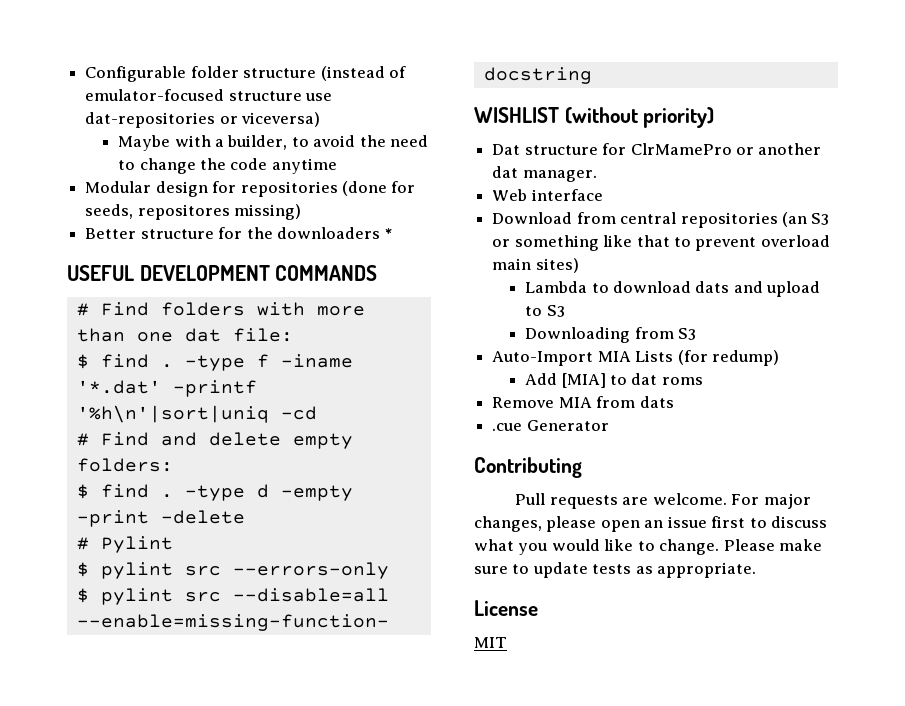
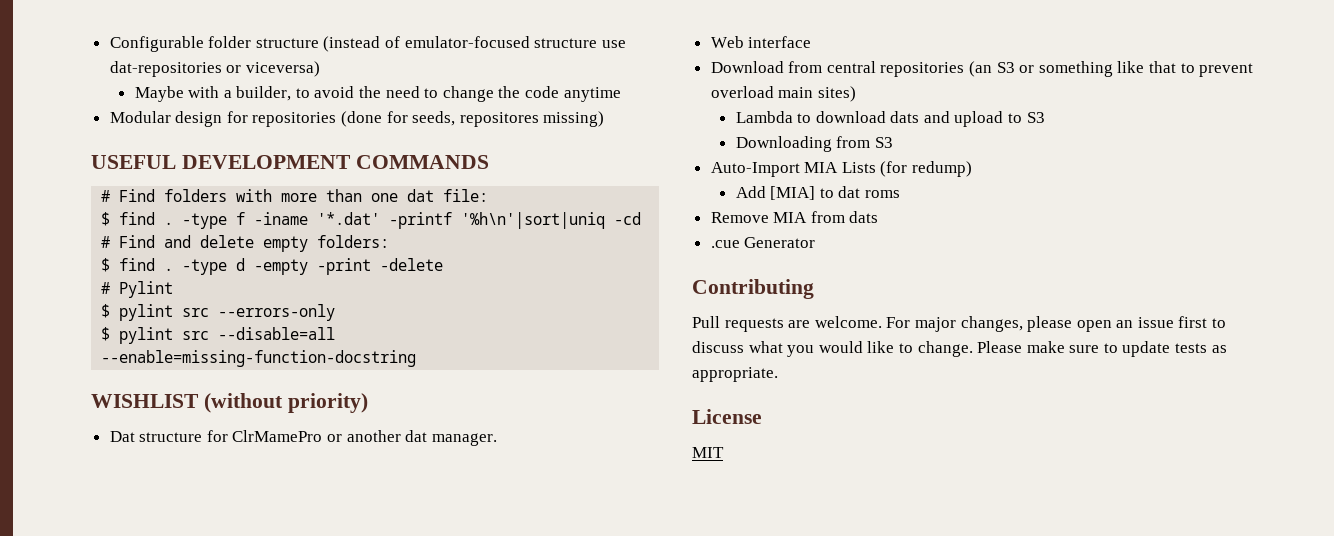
- Better structure for the downloaders *

